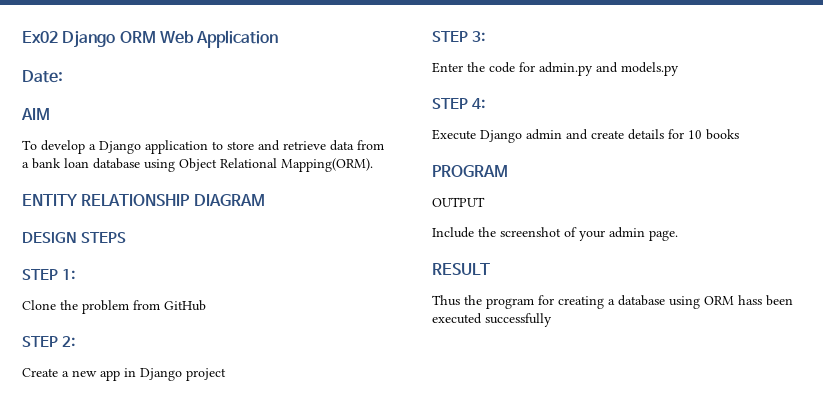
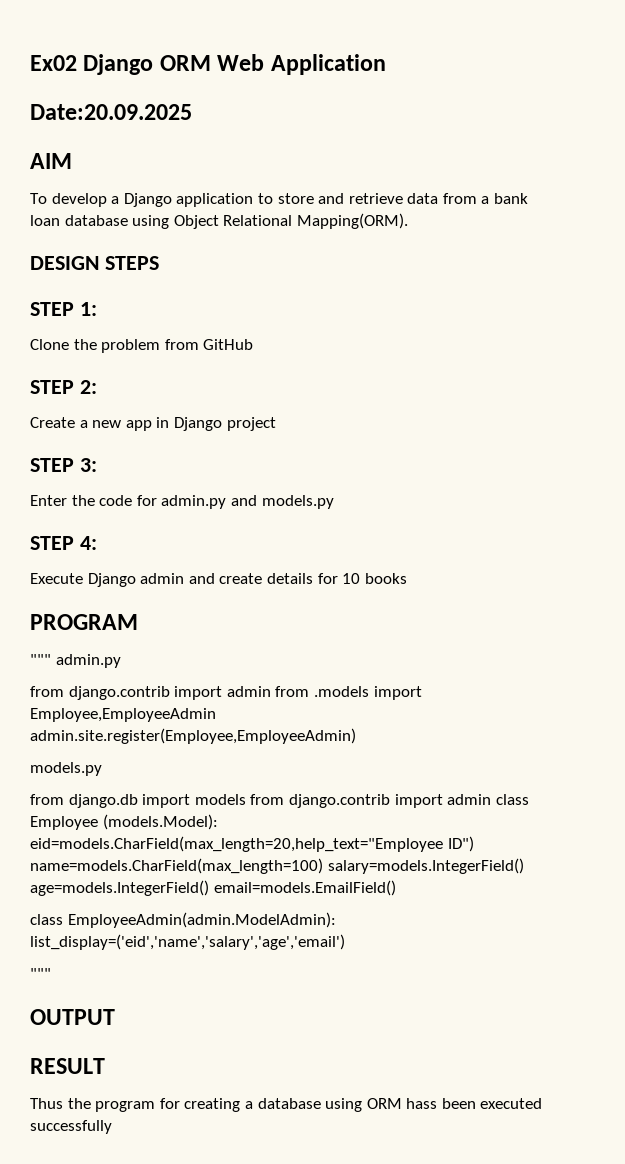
- Date:
+ Date:20.09.2025
- ENTITY RELATIONSHIP DIAGRAM
+ """ admin.py
+ from django.contrib import admin from .models import Employee,EmployeeAdmin admin.site.register(Employee,EmployeeAdmin)
+ models.py
+ from django.db import models from django.contrib import admin class Employee (models.Model): eid=models.CharField(max_length=20,help_text="Employee ID") name=models.CharField(max_length=100) salary=models.IntegerField() age=models.IntegerField() email=models.EmailField()
+ class EmployeeAdmin(admin.ModelAdmin): list_display=('eid','name','salary','age','email')
+ """
  OUTPUT
- Include the screenshot of your admin page.

